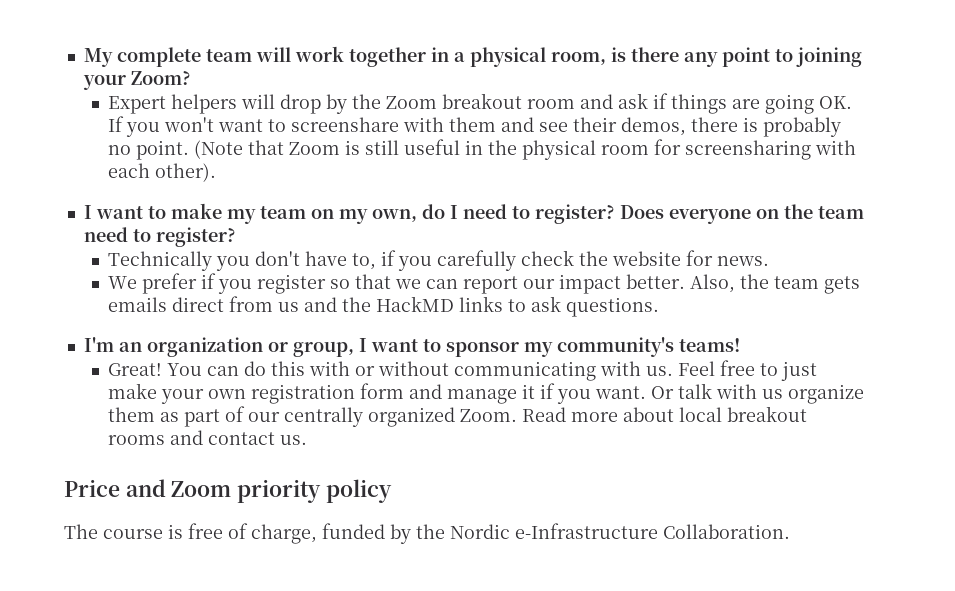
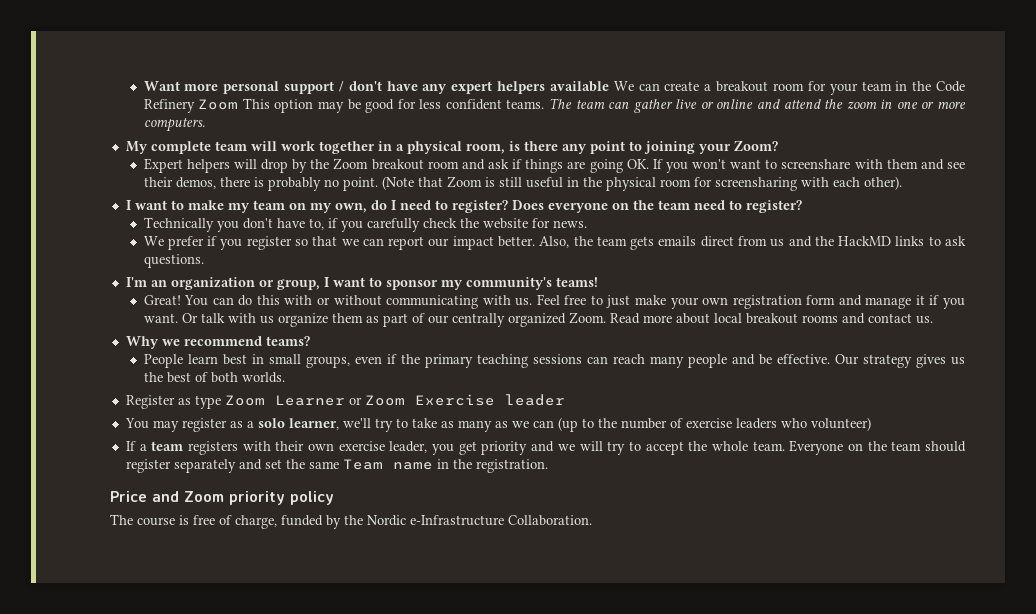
+ Want more personal support / don't have any expert helpers available We can create a breakout room for your team in the Code Refinery Zoom This option may be good for less confident teams. The team can gather live or online and attend the zoom in one or more computers.
+ Why we recommend teams?
+ People learn best in small groups, even if the primary teaching sessions can reach many people and be effective. Our strategy gives us the best of both worlds.
+ Register as type Zoom Learner or Zoom Exercise leader
+ You may register as a solo learner, we'll try to take as many as we can (up to the number of exercise leaders who volunteer)
+ If a team registers with their own exercise leader, you get priority and we will try to accept the whole team. Everyone on the team should register separately and set the same Team name in the registration.

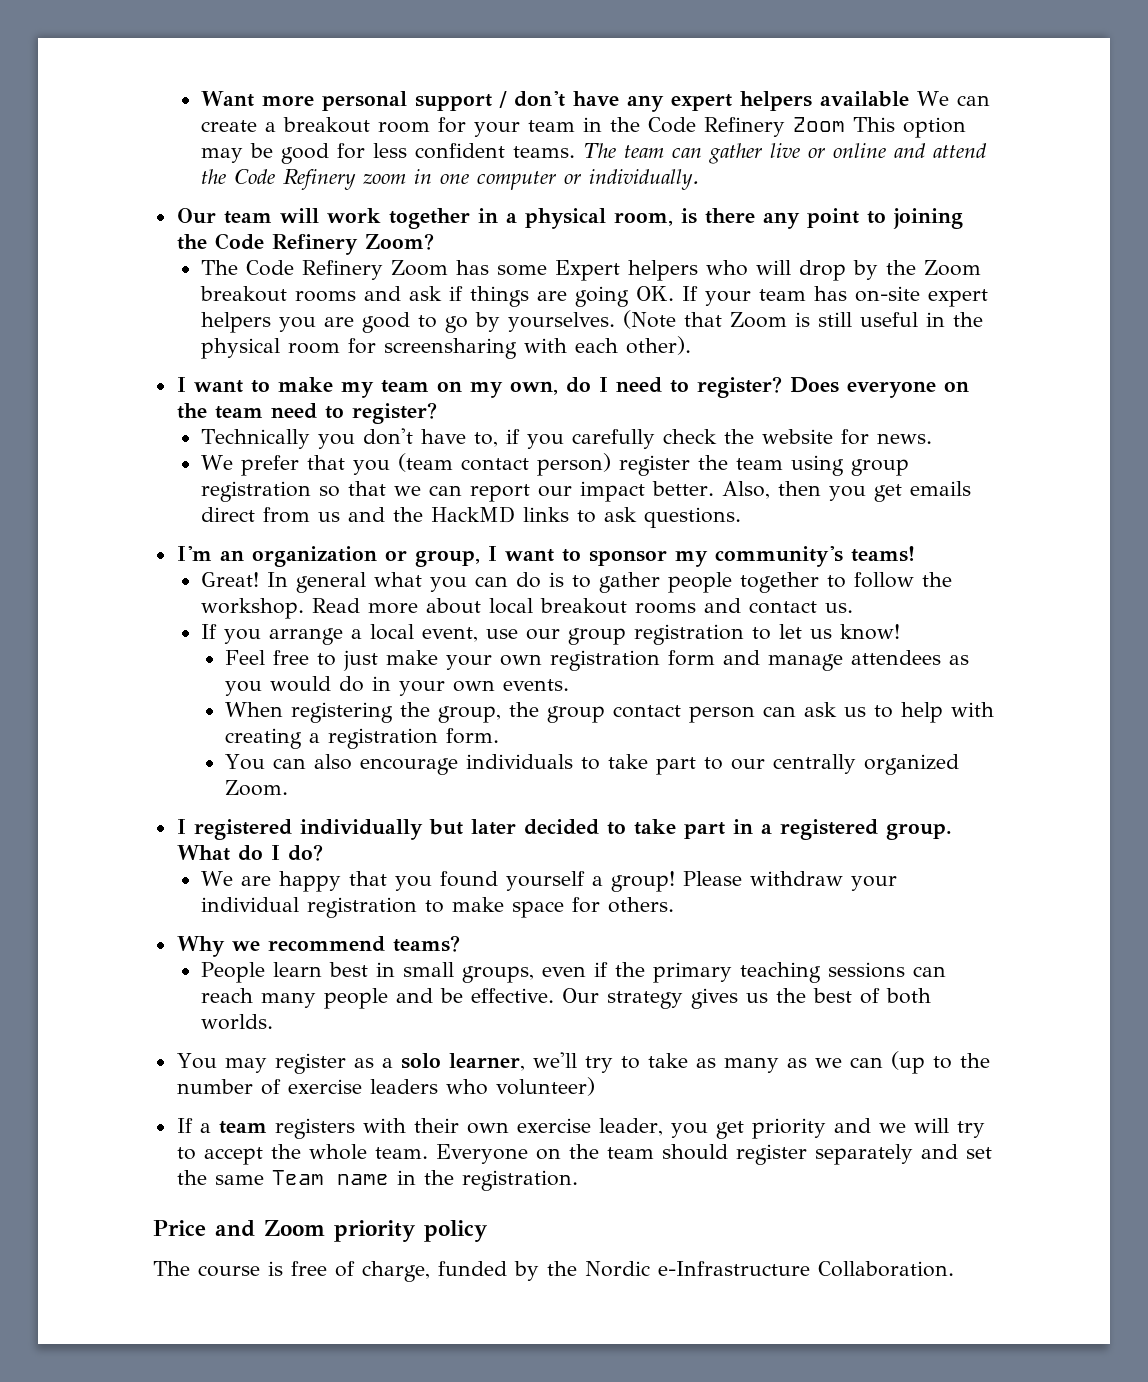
- The team can gather live or online and attend the zoom in one or more computers.
- My complete team will work together in a physical room, is there any point to joining your Zoom?
- Expert helpers will drop by the Zoom breakout room and ask if things are going OK. If you won't want to screenshare with them and see their demos, there is probably no point.
+ The team can gather live or online and attend the Code Refinery zoom in one computer or individually.
+ Our team will work together in a physical room, is there any point to joining the Code Refinery Zoom?
+ The Code Refinery Zoom has some Expert helpers who will drop by the Zoom breakout rooms and ask if things are going OK. If your team has on-site expert helpers you are good to go by yourselves.
- We prefer if you register so that we can report our impact better.
+ We prefer that you (team contact person) register the team using group registration so that we can report our impact better.
- Also, the team gets emails direct from us and the HackMD links to ask questions.
+ Also, then you get emails direct from us and the HackMD links to ask questions.
- You can do this with or without communicating with us. Feel free to just make your own registration form and manage it if you want. Or talk with us organize them as part of our centrally organized Zoom. Read more about local breakout rooms and contact us.
+ In general what you can do is to gather people together to follow the workshop. Read more about local breakout rooms and contact us.
+ If you arrange a local event, use our group registration to let us know!
+ Feel free to just make your own registration form and manage attendees as you would do in your own events.
+ When registering the group, the group contact person can ask us to help with creating a registration form.
+ You can also encourage individuals to take part to our centrally organized Zoom.
+ I registered individually but later decided to take part in a registered group. What do I do?
+ We are happy that you found yourself a group! Please withdraw your individual registration to make space for others.
- Register as type Zoom Learner or Zoom Exercise leader

